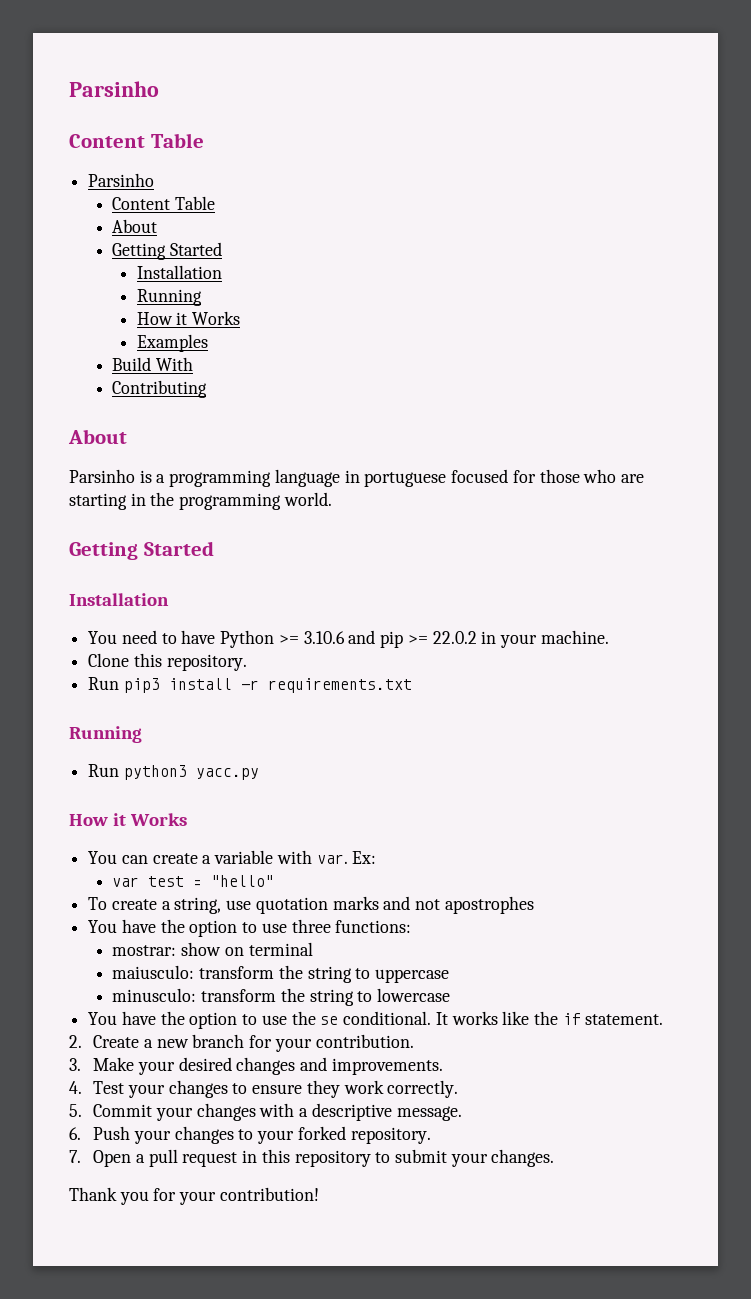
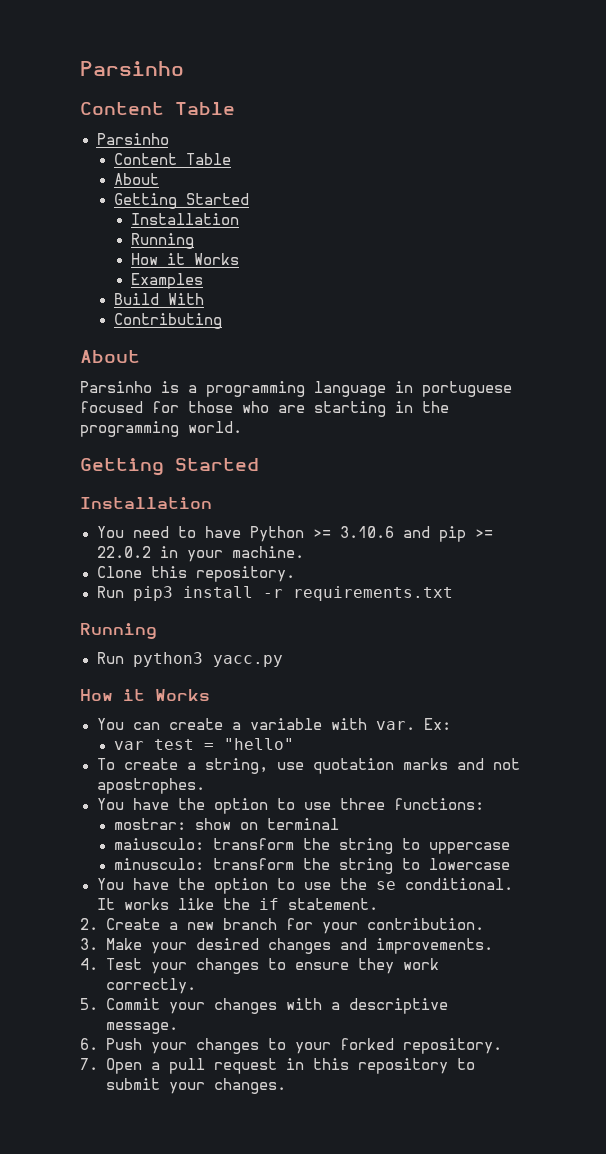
- To create a string, use quotation marks and not apostrophes
+ To create a string, use quotation marks and not apostrophes.
- Thank you for your contribution!

